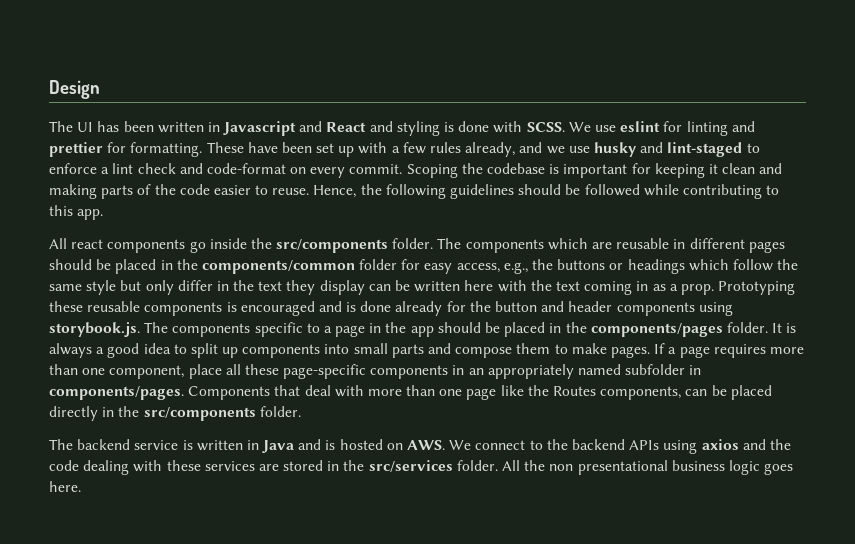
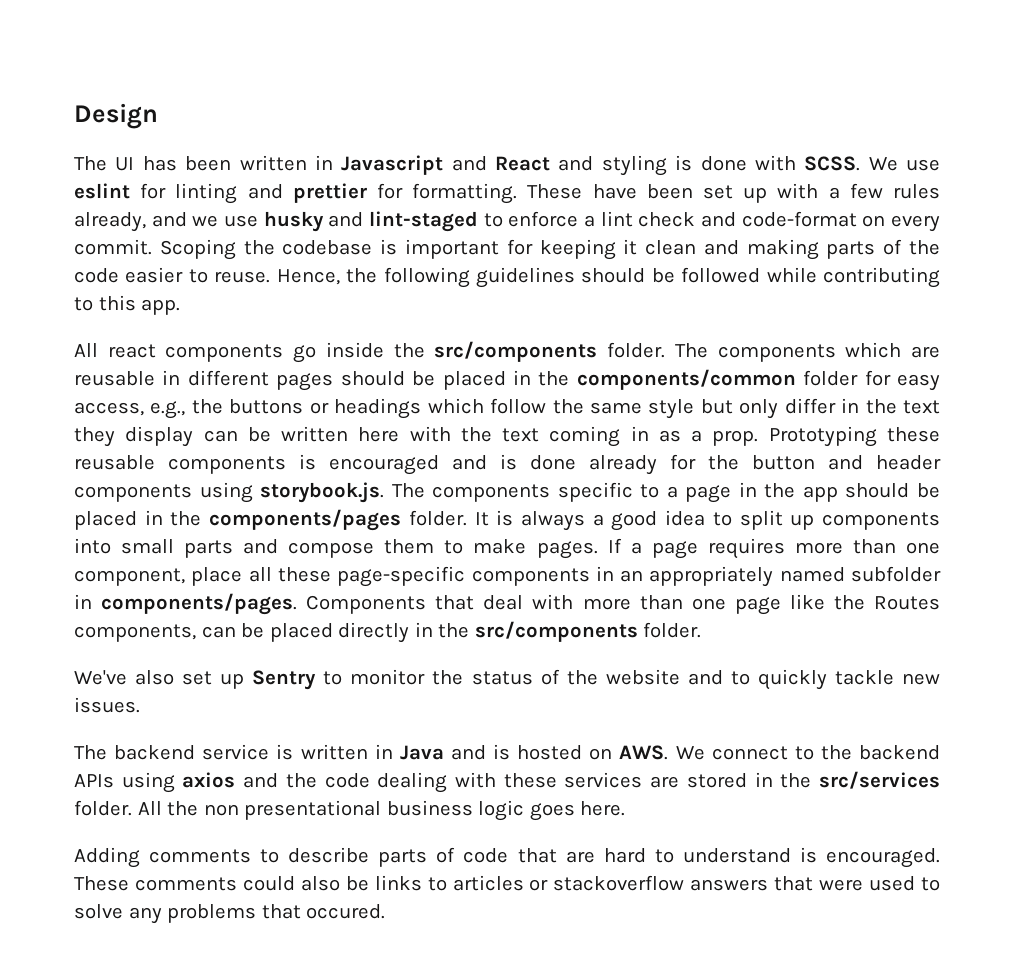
+ We've also set up Sentry to monitor the status of the website and to quickly tackle new issues.
+ Adding comments to describe parts of code that are hard to understand is encouraged. These comments could also be links to articles or stackoverflow answers that were used to solve any problems that occured.

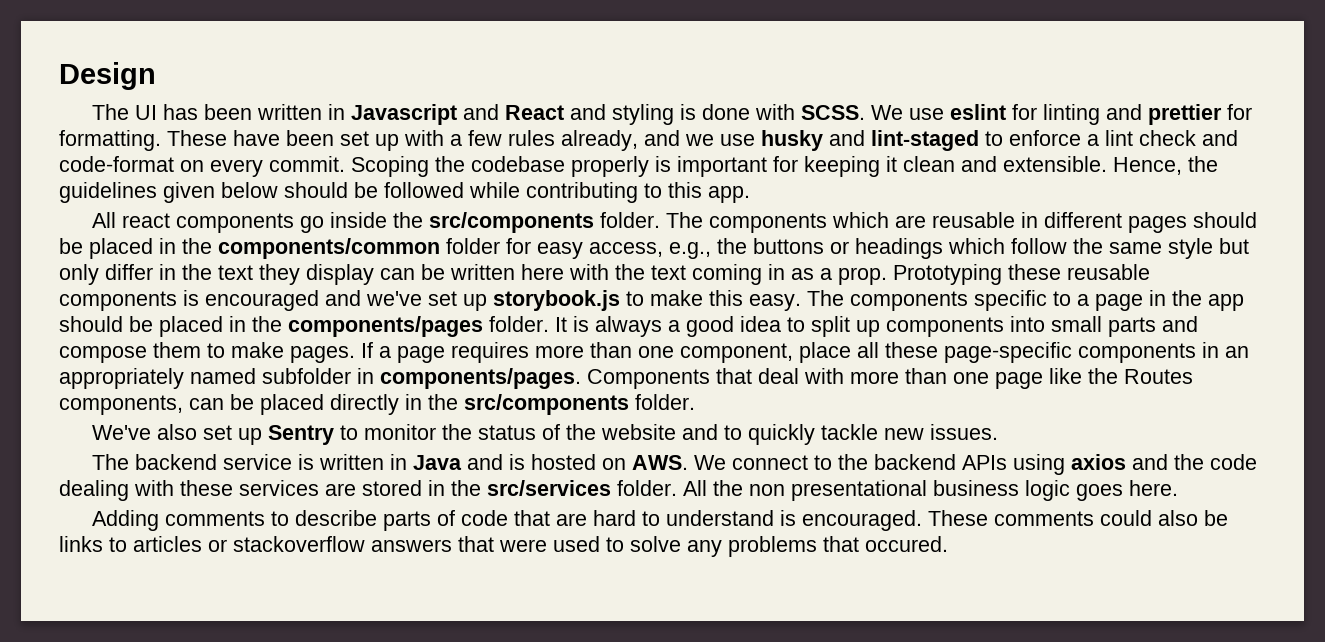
- Scoping the codebase is important for keeping it clean and making parts of the code easier to reuse. Hence, the following guidelines should be followed while contributing to this app.
+ Scoping the codebase properly is important for keeping it clean and extensible. Hence, the guidelines given below should be followed while contributing to this app.
- Prototyping these reusable components is encouraged and is done already for the button and header components using storybook.js. The components specific to a page in the app should be placed in the components/pages folder.
+ Prototyping these reusable components is encouraged and we've set up storybook.js to make this easy. The components specific to a page in the app should be placed in the components/pages folder.

